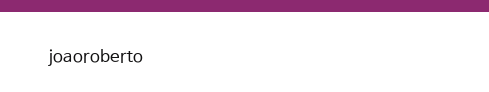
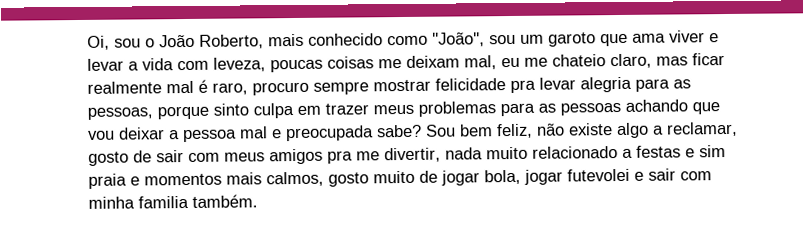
- joaoroberto
+ Oi, sou o João Roberto, mais conhecido como ''João'', sou um garoto que ama viver e levar a vida com leveza, poucas coisas me deixam mal, eu me chateio claro, mas ficar realmente mal é raro, procuro sempre mostrar felicidade pra levar alegria para as pessoas, porque sinto culpa em trazer meus problemas para as pessoas achando que vou deixar a pessoa mal e preocupada sabe? Sou bem feliz, não existe algo a reclamar, gosto de sair com meus amigos pra me divertir, nada muito relacionado a festas e sim praia e momentos mais calmos, gosto muito de jogar bola, jogar futevolei e sair com minha familia também.

